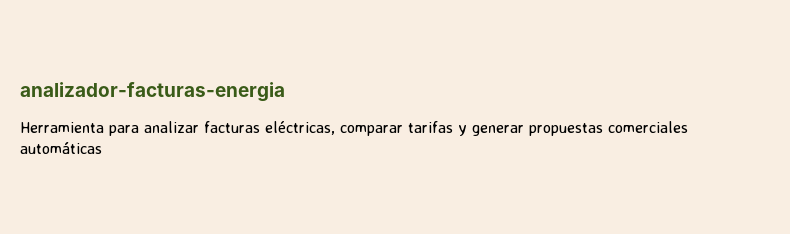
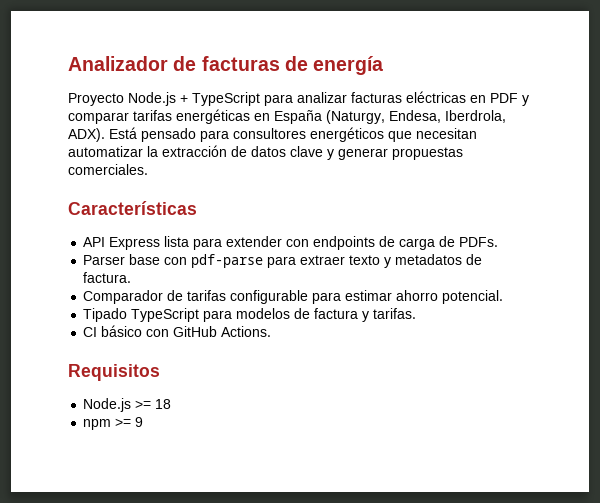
- analizador-facturas-energia
- Herramienta para analizar facturas eléctricas, comparar tarifas y generar propuestas comerciales automáticas
+ Analizador de facturas de energía
+ Proyecto Node.js + TypeScript para analizar facturas eléctricas en PDF y comparar tarifas energéticas en España (Naturgy, Endesa, Iberdrola, ADX). Está pensado para consultores energéticos que necesitan automatizar la extracción de datos clave y generar propuestas comerciales.
+ Características
+ API Express lista para extender con endpoints de carga de PDFs.
+ Parser base con pdf-parse para extraer texto y metadatos de factura.
+ Comparador de tarifas configurable para estimar ahorro potencial.
+ Tipado TypeScript para modelos de factura y tarifas.
+ CI básico con GitHub Actions.
+ Requisitos
+ Node.js >= 18
+ npm >= 9

